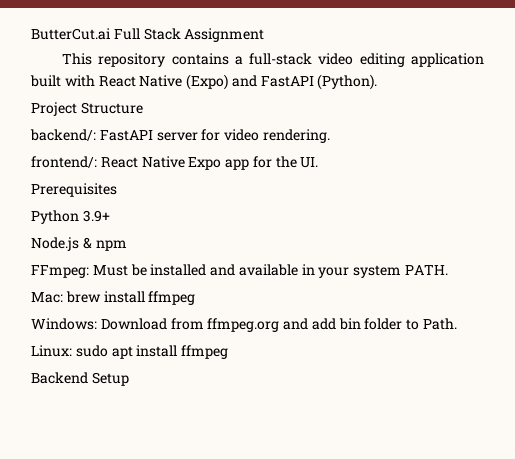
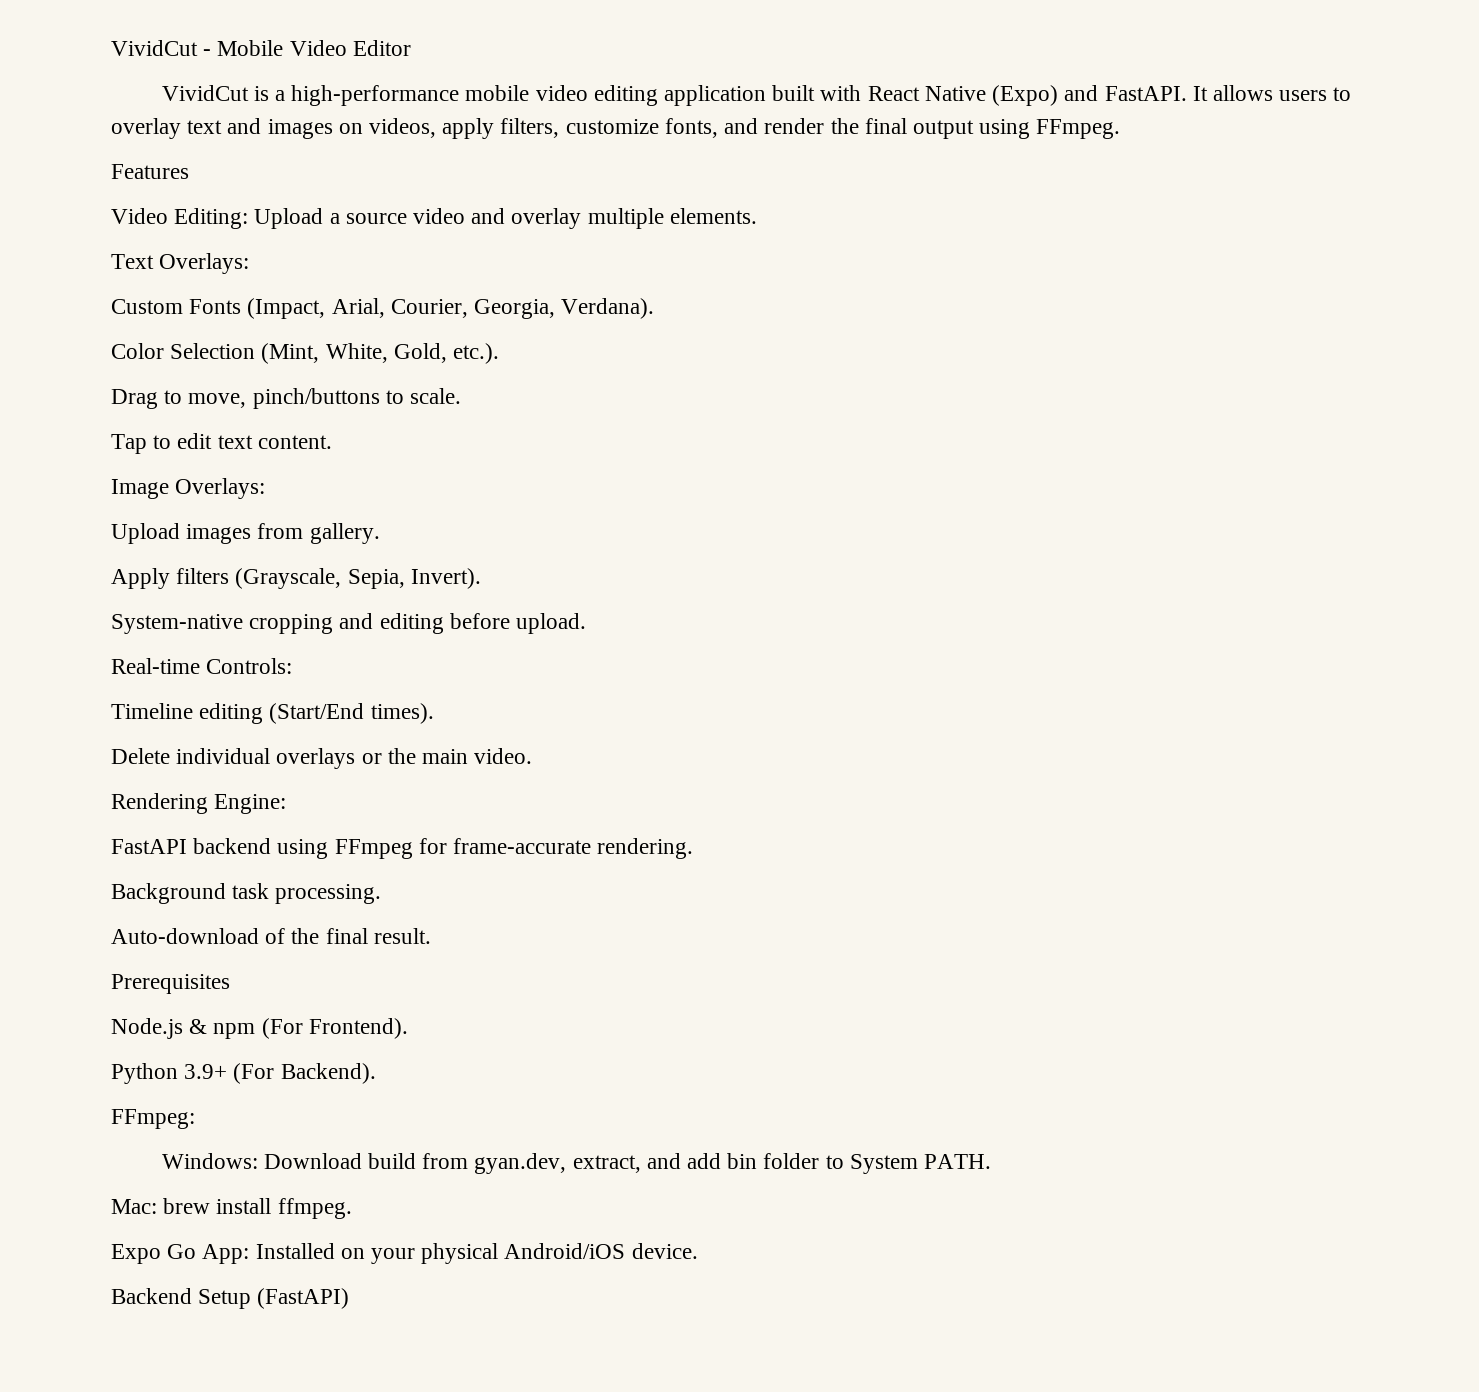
- ButterCut.ai Full Stack Assignment
- This repository contains a full-stack video editing application built with React Native (Expo) and FastAPI (Python).
- Project Structure
- backend/: FastAPI server for video rendering.
- frontend/: React Native Expo app for the UI.
+ VividCut - Mobile Video Editor
+ VividCut is a high-performance mobile video editing application built with React Native (Expo) and FastAPI. It allows users to overlay text and images on videos, apply filters, customize fonts, and render the final output using FFmpeg.
+ Features
+ Video Editing: Upload a source video and overlay multiple elements.
+ Text Overlays:
+ Custom Fonts (Impact, Arial, Courier, Georgia, Verdana).
+ Color Selection (Mint, White, Gold, etc.).
+ Drag to move, pinch/buttons to scale.
+ Tap to edit text content.
+ Image Overlays:
+ Upload images from gallery.
+ Apply filters (Grayscale, Sepia, Invert).
+ System-native cropping and editing before upload.
+ Real-time Controls:
+ Timeline editing (Start/End times).
+ Delete individual overlays or the main video.
+ Rendering Engine:
+ FastAPI backend using FFmpeg for frame-accurate rendering.
+ Background task processing.
+ Auto-download of the final result.
- Python 3.9+
- Node.js & npm
- FFmpeg: Must be installed and available in your system PATH.
- Mac: brew install ffmpeg
- Windows: Download from ffmpeg.org and add bin folder to Path.
- Linux: sudo apt install ffmpeg
+ Node.js & npm (For Frontend).
+ Python 3.9+ (For Backend).
+ FFmpeg:
+ Windows: Download build from gyan.dev, extract, and add bin folder to System PATH.
+ Mac: brew install ffmpeg.
+ Expo Go App: Installed on your physical Android/iOS device.
- Backend Setup
+ Backend Setup (FastAPI)

